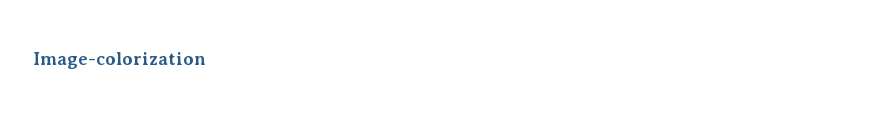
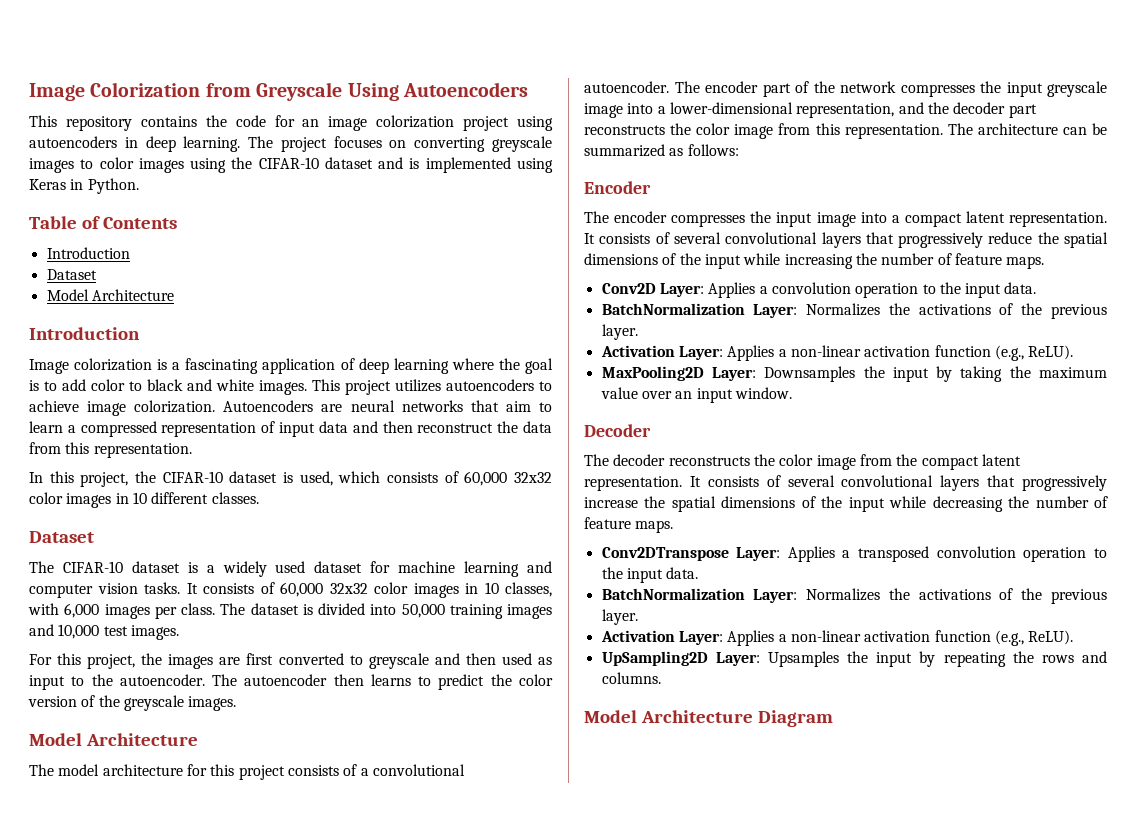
- Image-colorization
+ Image Colorization from Greyscale Using Autoencoders
+ This repository contains the code for an image colorization project using autoencoders in deep learning. The project focuses on converting greyscale images to color images using the CIFAR-10 dataset and is implemented using Keras in Python.
+ Table of Contents
+ Introduction
+ Dataset
+ Model Architecture
+ Introduction
+ Image colorization is a fascinating application of deep learning where the goal is to add color to black and white images. This project utilizes autoencoders to achieve image colorization. Autoencoders are neural networks that aim to learn a compressed representation of input data and then reconstruct the data from this representation.
+ In this project, the CIFAR-10 dataset is used, which consists of 60,000 32x32 color images in 10 different classes.
+ Dataset
+ The CIFAR-10 dataset is a widely used dataset for machine learning and computer vision tasks. It consists of 60,000 32x32 color images in 10 classes, with 6,000 images per class. The dataset is divided into 50,000 training images and 10,000 test images.
+ For this project, the images are first converted to greyscale and then used as input to the autoencoder. The autoencoder then learns to predict the color version of the greyscale images.
+ Model Architecture
+ The model architecture for this project consists of a convolutional autoencoder. The encoder part of the network compresses the input greyscale image into a lower-dimensional representation, and the decoder part reconstructs the color image from this representation. The architecture can be summarized as follows:
+ Encoder
+ The encoder compresses the input image into a compact latent representation. It consists of several convolutional layers that progressively reduce the spatial dimensions of the input while increasing the number of feature maps.
+ Conv2D Layer: Applies a convolution operation to the input data.
+ BatchNormalization Layer: Normalizes the activations of the previous layer.
+ Activation Layer: Applies a non-linear activation function (e.g., ReLU).
+ MaxPooling2D Layer: Downsamples the input by taking the maximum value over an input window.
+ Decoder
+ The decoder reconstructs the color image from the compact latent representation. It consists of several convolutional layers that progressively increase the spatial dimensions of the input while decreasing the number of feature maps.
+ Conv2DTranspose Layer: Applies a transposed convolution operation to the input data.
+ BatchNormalization Layer: Normalizes the activations of the previous layer.
+ Activation Layer: Applies a non-linear activation function (e.g., ReLU).
+ UpSampling2D Layer: Upsamples the input by repeating the rows and columns.
+ Model Architecture Diagram

